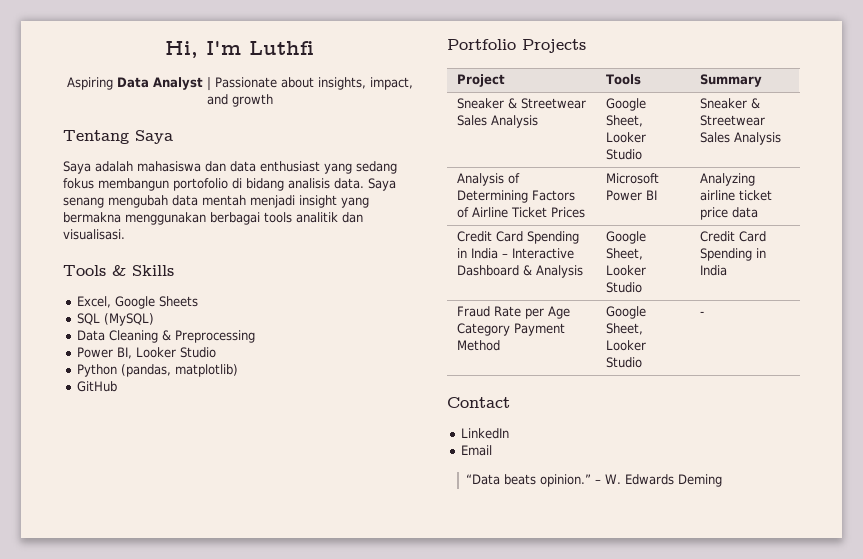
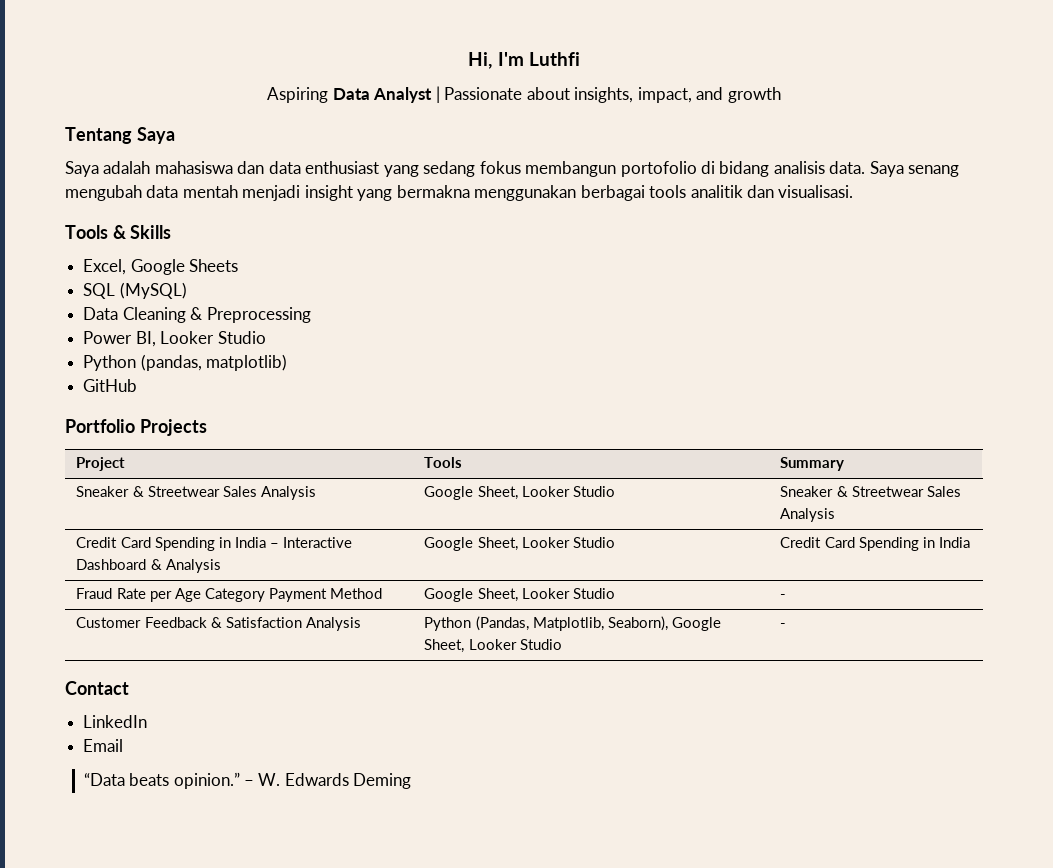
- Analysis of Determining Factors of Airline Ticket Prices | Microsoft Power BI | Analyzing airline ticket price data
+ Customer Feedback & Satisfaction Analysis | Python (Pandas, Matplotlib, Seaborn), Google Sheet, Looker Studio | -

